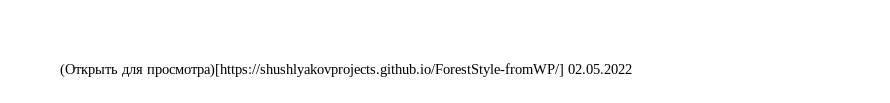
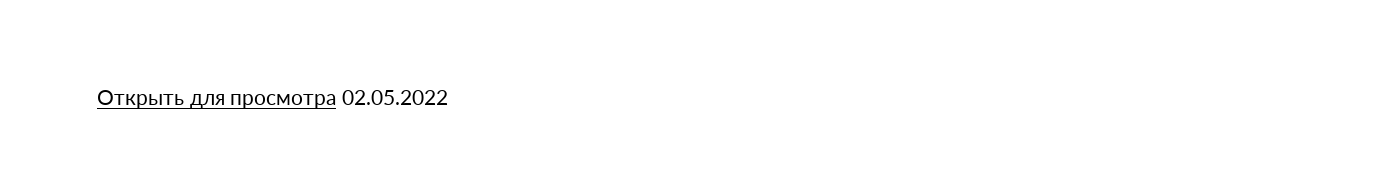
- (Открыть для просмотра)[https://shushlyakovprojects.github.io/ForestStyle-fromWP/] 02.05.2022
+ Открыть для просмотра 02.05.2022

